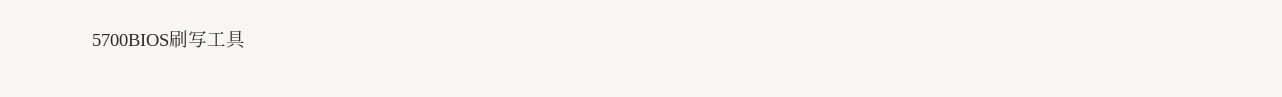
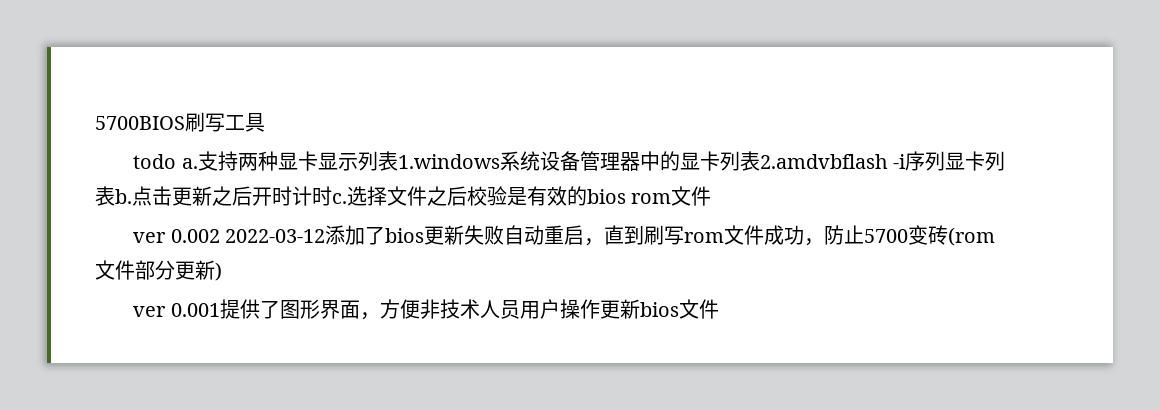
+ todo a.支持两种显卡显示列表1.windows系统设备管理器中的显卡列表2.amdvbflash -i序列显卡列表b.点击更新之后开时计时c.选择文件之后校验是有效的bios rom文件
+ ver 0.002 2022-03-12添加了bios更新失败自动重启，直到刷写rom文件成功，防止5700变砖(rom文件部分更新)
+ ver 0.001提供了图形界面，方便非技术人员用户操作更新bios文件

